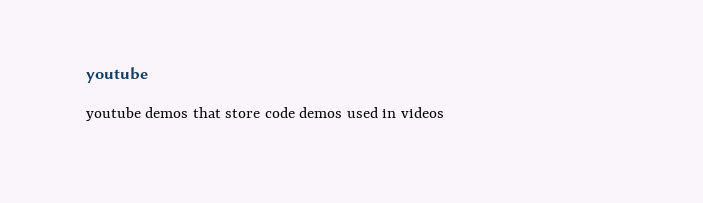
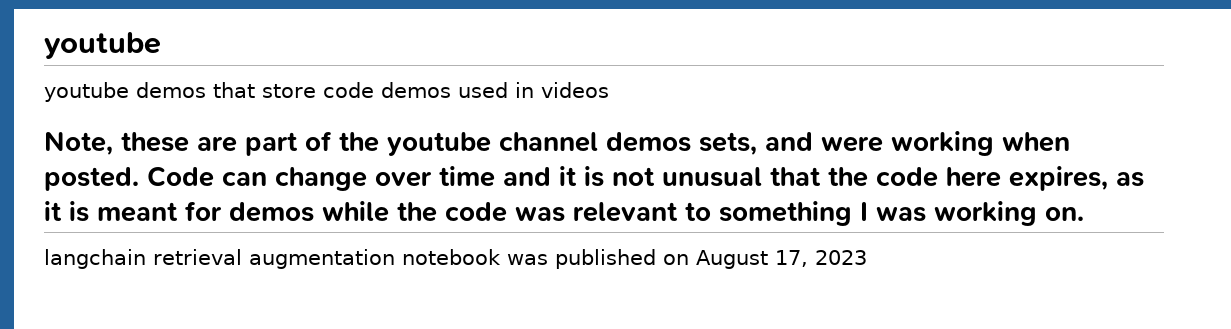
+ Note, these are part of the youtube channel demos sets, and were working when posted. Code can change over time and it is not unusual that the code here expires, as it is meant for demos while the code was relevant to something I was working on.
+ langchain retrieval augmentation notebook was published on August 17, 2023

